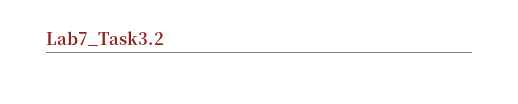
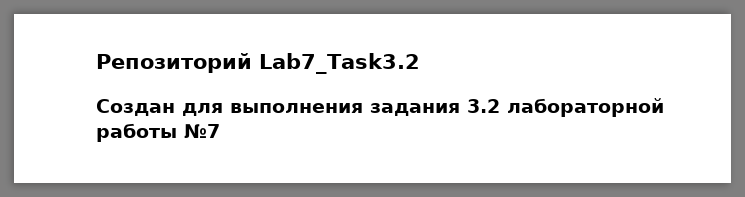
- Lab7_Task3.2
+ Репозиторий Lab7_Task3.2
+ Создан для выполнения задания 3.2 лабораторной работы №7

